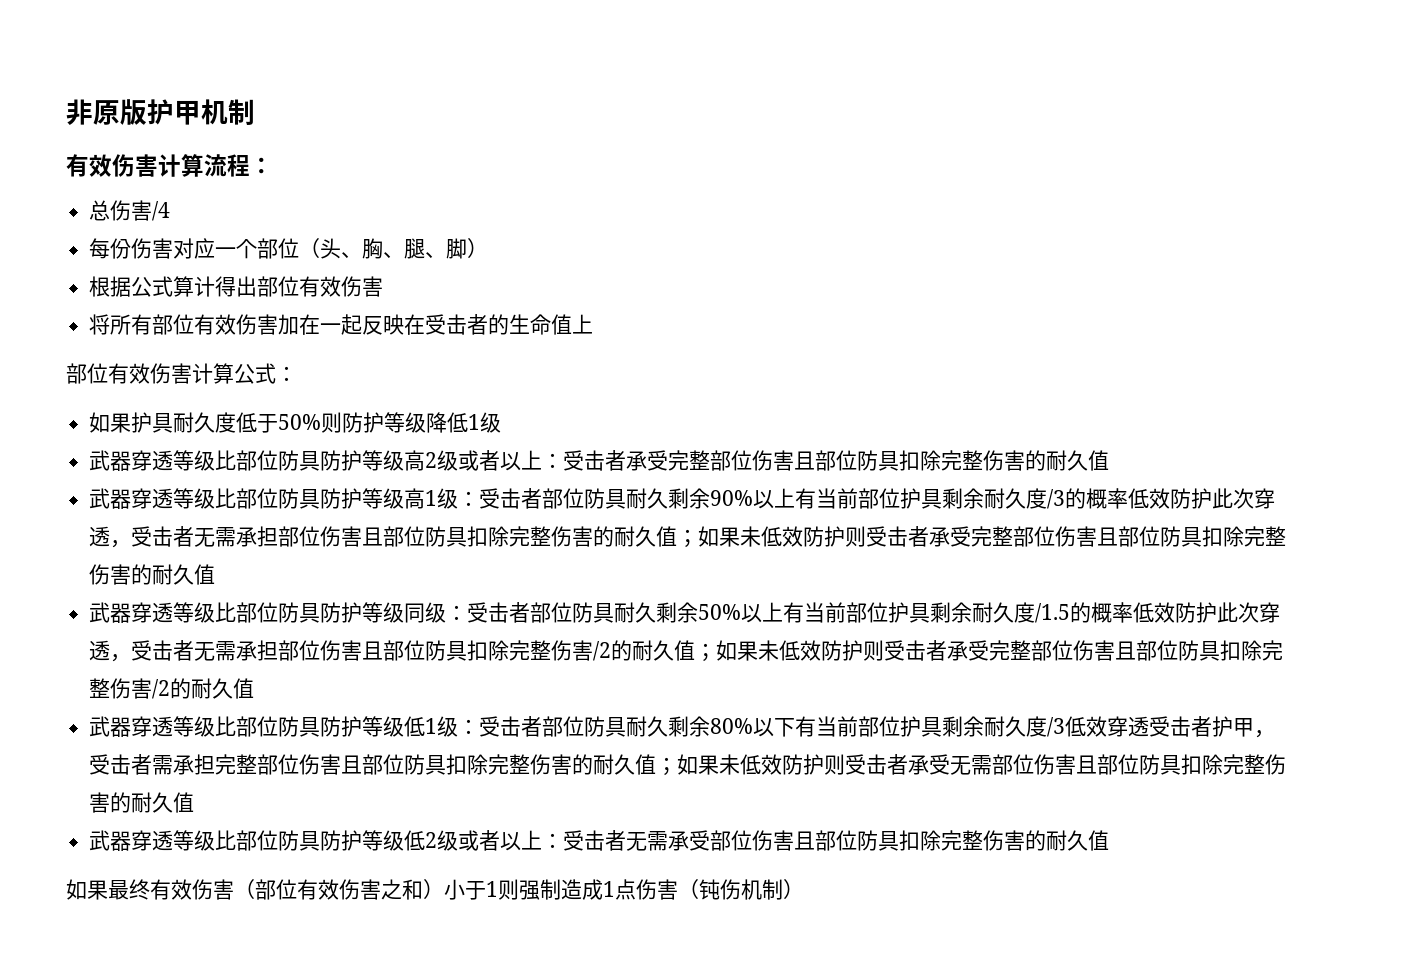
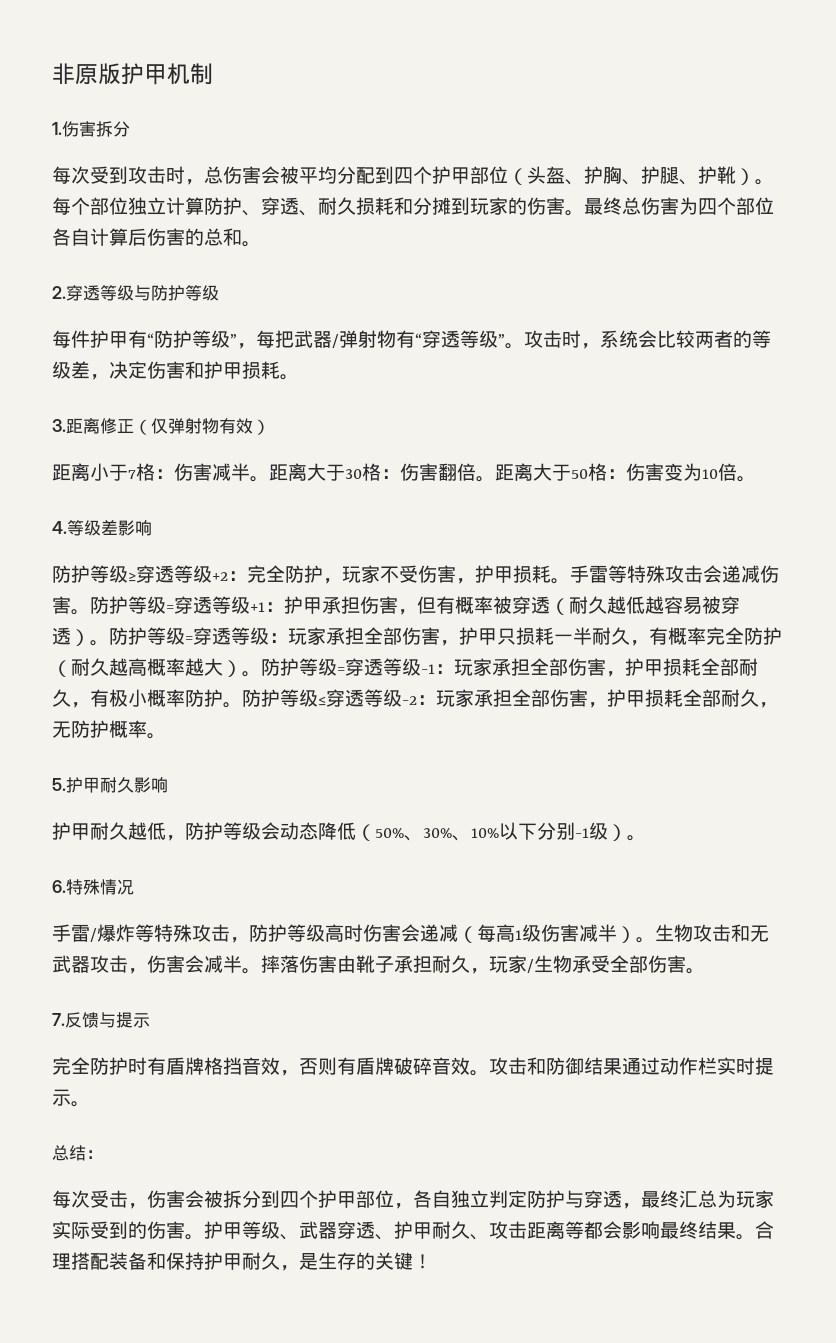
- 有效伤害计算流程：
- 总伤害/4
- 每份伤害对应一个部位（头、胸、腿、脚）
- 根据公式算计得出部位有效伤害
- 将所有部位有效伤害加在一起反映在受击者的生命值上
- 部位有效伤害计算公式：
- 如果护具耐久度低于50%则防护等级降低1级
- 武器穿透等级比部位防具防护等级高2级或者以上：受击者承受完整部位伤害且部位防具扣除完整伤害的耐久值
- 武器穿透等级比部位防具防护等级高1级：受击者部位防具耐久剩余90%以上有当前部位护具剩余耐久度/3的概率低效防护此次穿透，受击者无需承担部位伤害且部位防具扣除完整伤害的耐久值；如果未低效防护则受击者承受完整部位伤害且部位防具扣除完整伤害的耐久值
- 武器穿透等级比部位防具防护等级同级：受击者部位防具耐久剩余50%以上有当前部位护具剩余耐久度/1.5的概率低效防护此次穿透，受击者无需承担部位伤害且部位防具扣除完整伤害/2的耐久值；如果未低效防护则受击者承受完整部位伤害且部位防具扣除完整伤害/2的耐久值
- 武器穿透等级比部位防具防护等级低1级：受击者部位防具耐久剩余80%以下有当前部位护具剩余耐久度/3低效穿透受击者护甲，受击者需承担完整部位伤害且部位防具扣除完整伤害的耐久值；如果未低效防护则受击者承受无需部位伤害且部位防具扣除完整伤害的耐久值
- 武器穿透等级比部位防具防护等级低2级或者以上：受击者无需承受部位伤害且部位防具扣除完整伤害的耐久值
- 如果最终有效伤害（部位有效伤害之和）小于1则强制造成1点伤害（钝伤机制）
+ 1.伤害拆分
+ 每次受到攻击时，总伤害会被平均分配到四个护甲部位（头盔、护胸、护腿、护靴）。每个部位独立计算防护、穿透、耐久损耗和分摊到玩家的伤害。最终总伤害为四个部位各自计算后伤害的总和。
+ 2.穿透等级与防护等级
+ 每件护甲有“防护等级”，每把武器/弹射物有“穿透等级”。攻击时，系统会比较两者的等级差，决定伤害和护甲损耗。
+ 3.距离修正（仅弹射物有效）
+ 距离小于7格：伤害减半。距离大于30格：伤害翻倍。距离大于50格：伤害变为10倍。
+ 4.等级差影响
+ 防护等级≥穿透等级+2：完全防护，玩家不受伤害，护甲损耗。手雷等特殊攻击会递减伤害。防护等级=穿透等级+1：护甲承担伤害，但有概率被穿透（耐久越低越容易被穿透）。防护等级=穿透等级：玩家承担全部伤害，护甲只损耗一半耐久，有概率完全防护（耐久越高概率越大）。防护等级=穿透等级-1：玩家承担全部伤害，护甲损耗全部耐久，有极小概率防护。防护等级≤穿透等级-2：玩家承担全部伤害，护甲损耗全部耐久，无防护概率。
+ 5.护甲耐久影响
+ 护甲耐久越低，防护等级会动态降低（50%、30%、10%以下分别-1级）。
+ 6.特殊情况
+ 手雷/爆炸等特殊攻击，防护等级高时伤害会递减（每高1级伤害减半）。生物攻击和无武器攻击，伤害会减半。摔落伤害由靴子承担耐久，玩家/生物承受全部伤害。
+ 7.反馈与提示
+ 完全防护时有盾牌格挡音效，否则有盾牌破碎音效。攻击和防御结果通过动作栏实时提示。
+ 总结：
+ 每次受击，伤害会被拆分到四个护甲部位，各自独立判定防护与穿透，最终汇总为玩家实际受到的伤害。护甲等级、武器穿透、护甲耐久、攻击距离等都会影响最终结果。合理搭配装备和保持护甲耐久，是生存的关键！

